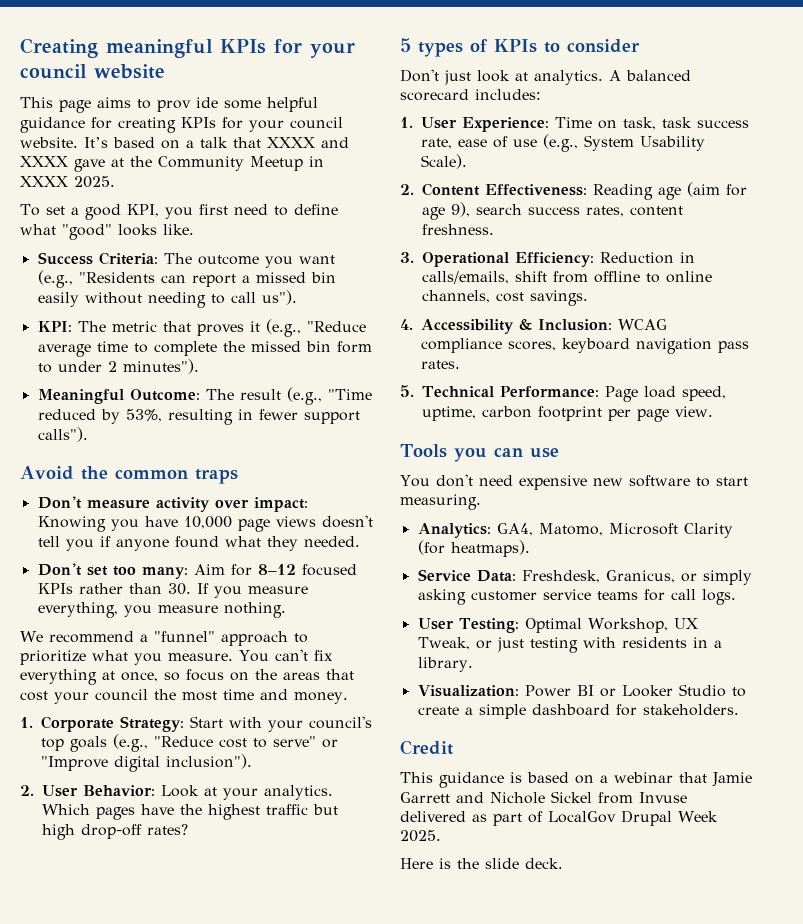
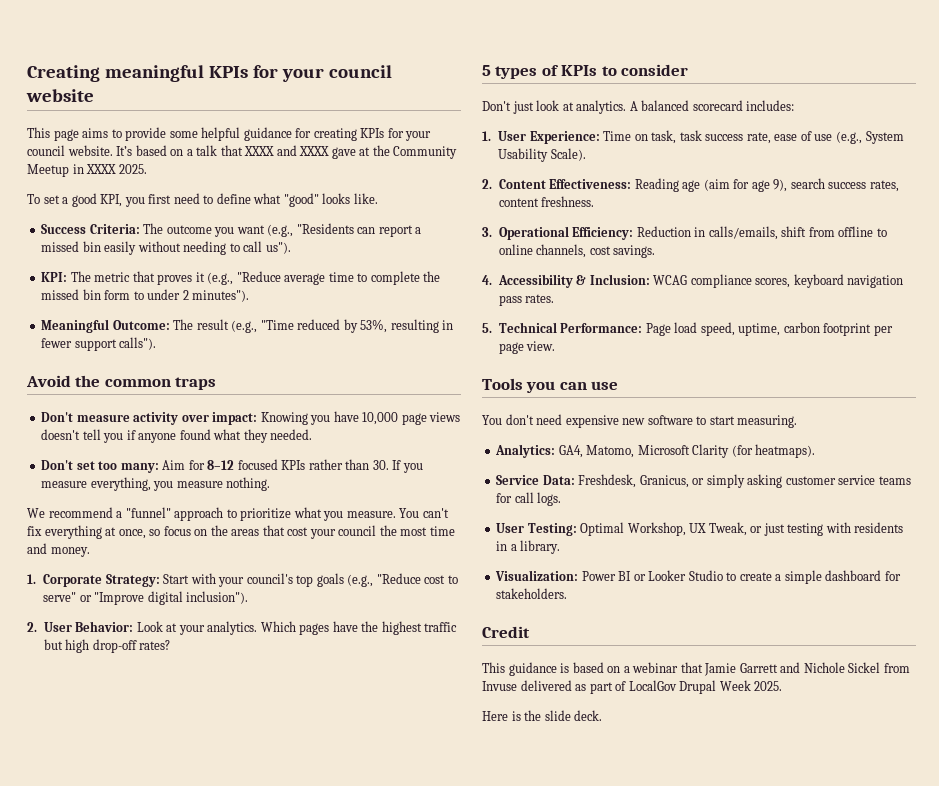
- This page aims to prov ide some helpful guidance for creating KPIs for your council website.
+ This page aims to provide some helpful guidance for creating KPIs for your council website.

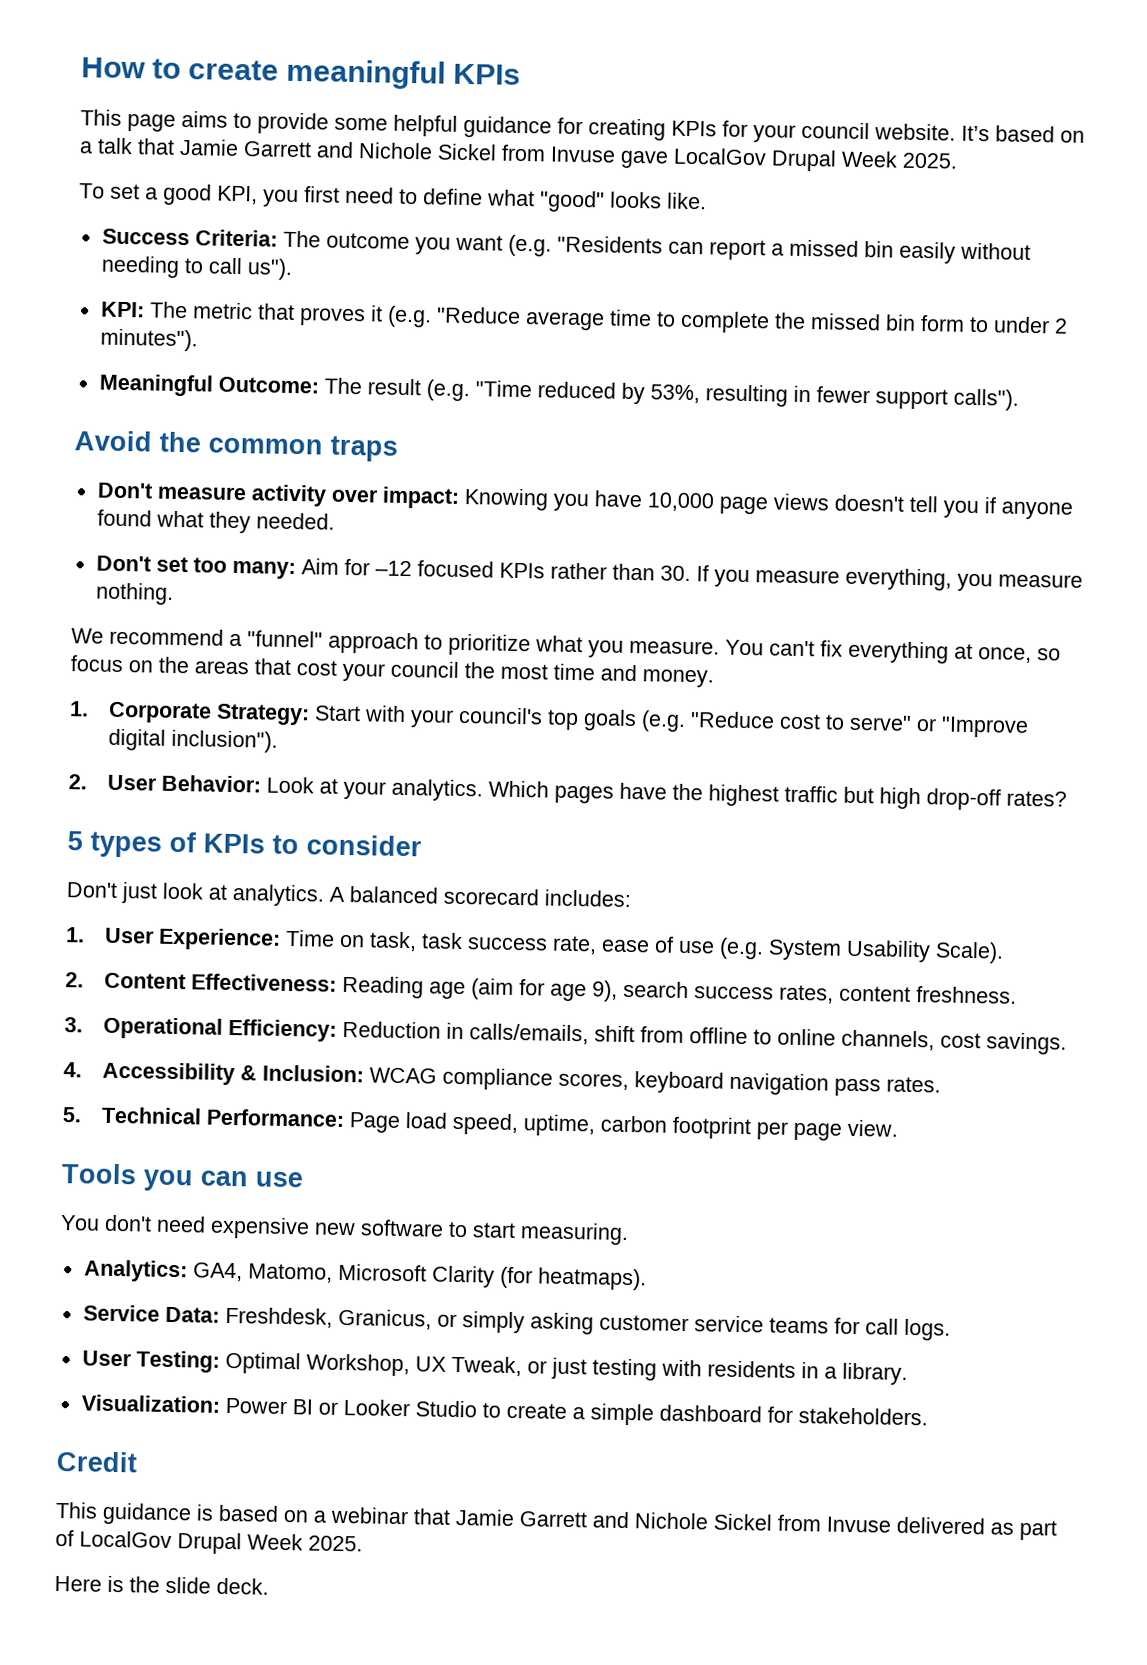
- Creating meaningful KPIs for your council website
+ How to create meaningful KPIs
- It’s based on a talk that XXXX and XXXX gave at the Community Meetup in XXXX 2025.
+ It’s based on a talk that Jamie Garrett and Nichole Sickel from Invuse gave LocalGov Drupal Week 2025.
- Success Criteria: The outcome you want (e.g., "Residents can report a missed bin easily without needing to call us").
+ Success Criteria: The outcome you want (e.g. "Residents can report a missed bin easily without needing to call us").
- KPI: The metric that proves it (e.g., "Reduce average time to complete the missed bin form to under 2 minutes").
+ KPI: The metric that proves it (e.g. "Reduce average time to complete the missed bin form to under 2 minutes").
- Meaningful Outcome: The result (e.g., "Time reduced by 53%, resulting in fewer support calls").
+ Meaningful Outcome: The result (e.g. "Time reduced by 53%, resulting in fewer support calls").
- Don't set too many: Aim for 8–12 focused KPIs rather than 30. If you measure everything, you measure nothing.
+ Don't set too many: Aim for –12 focused KPIs rather than 30. If you measure everything, you measure nothing.
- 1. Corporate Strategy: Start with your council's top goals (e.g., "Reduce cost to serve" or "Improve digital inclusion").
+ 1. Corporate Strategy: Start with your council's top goals (e.g. "Reduce cost to serve" or "Improve digital inclusion").
- 1. User Experience: Time on task, task success rate, ease of use (e.g., System Usability Scale).
+ 1. User Experience: Time on task, task success rate, ease of use (e.g. System Usability Scale).

